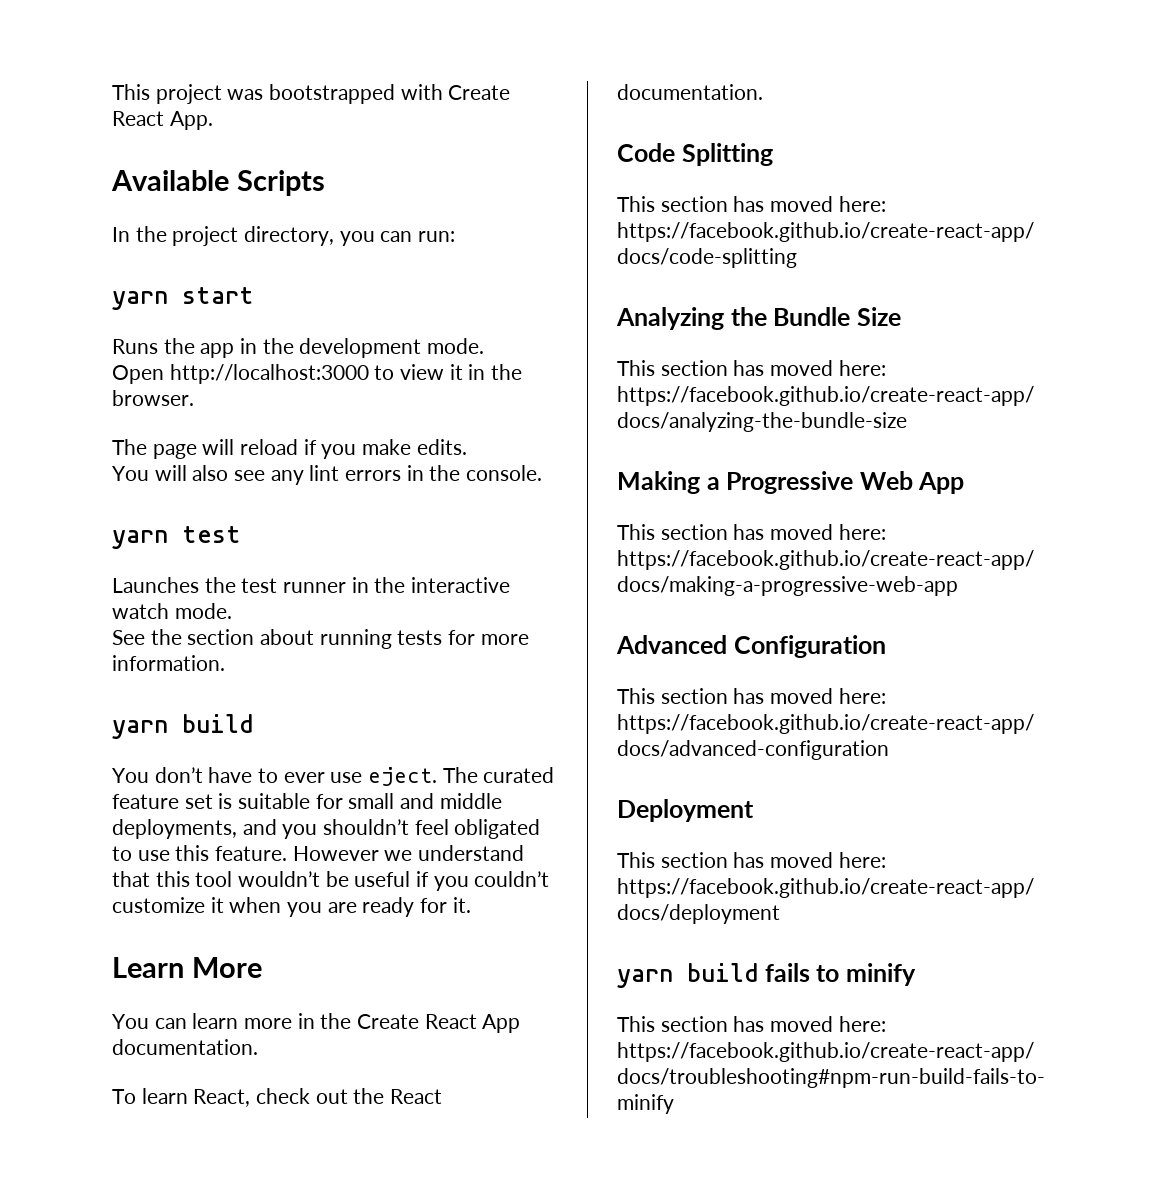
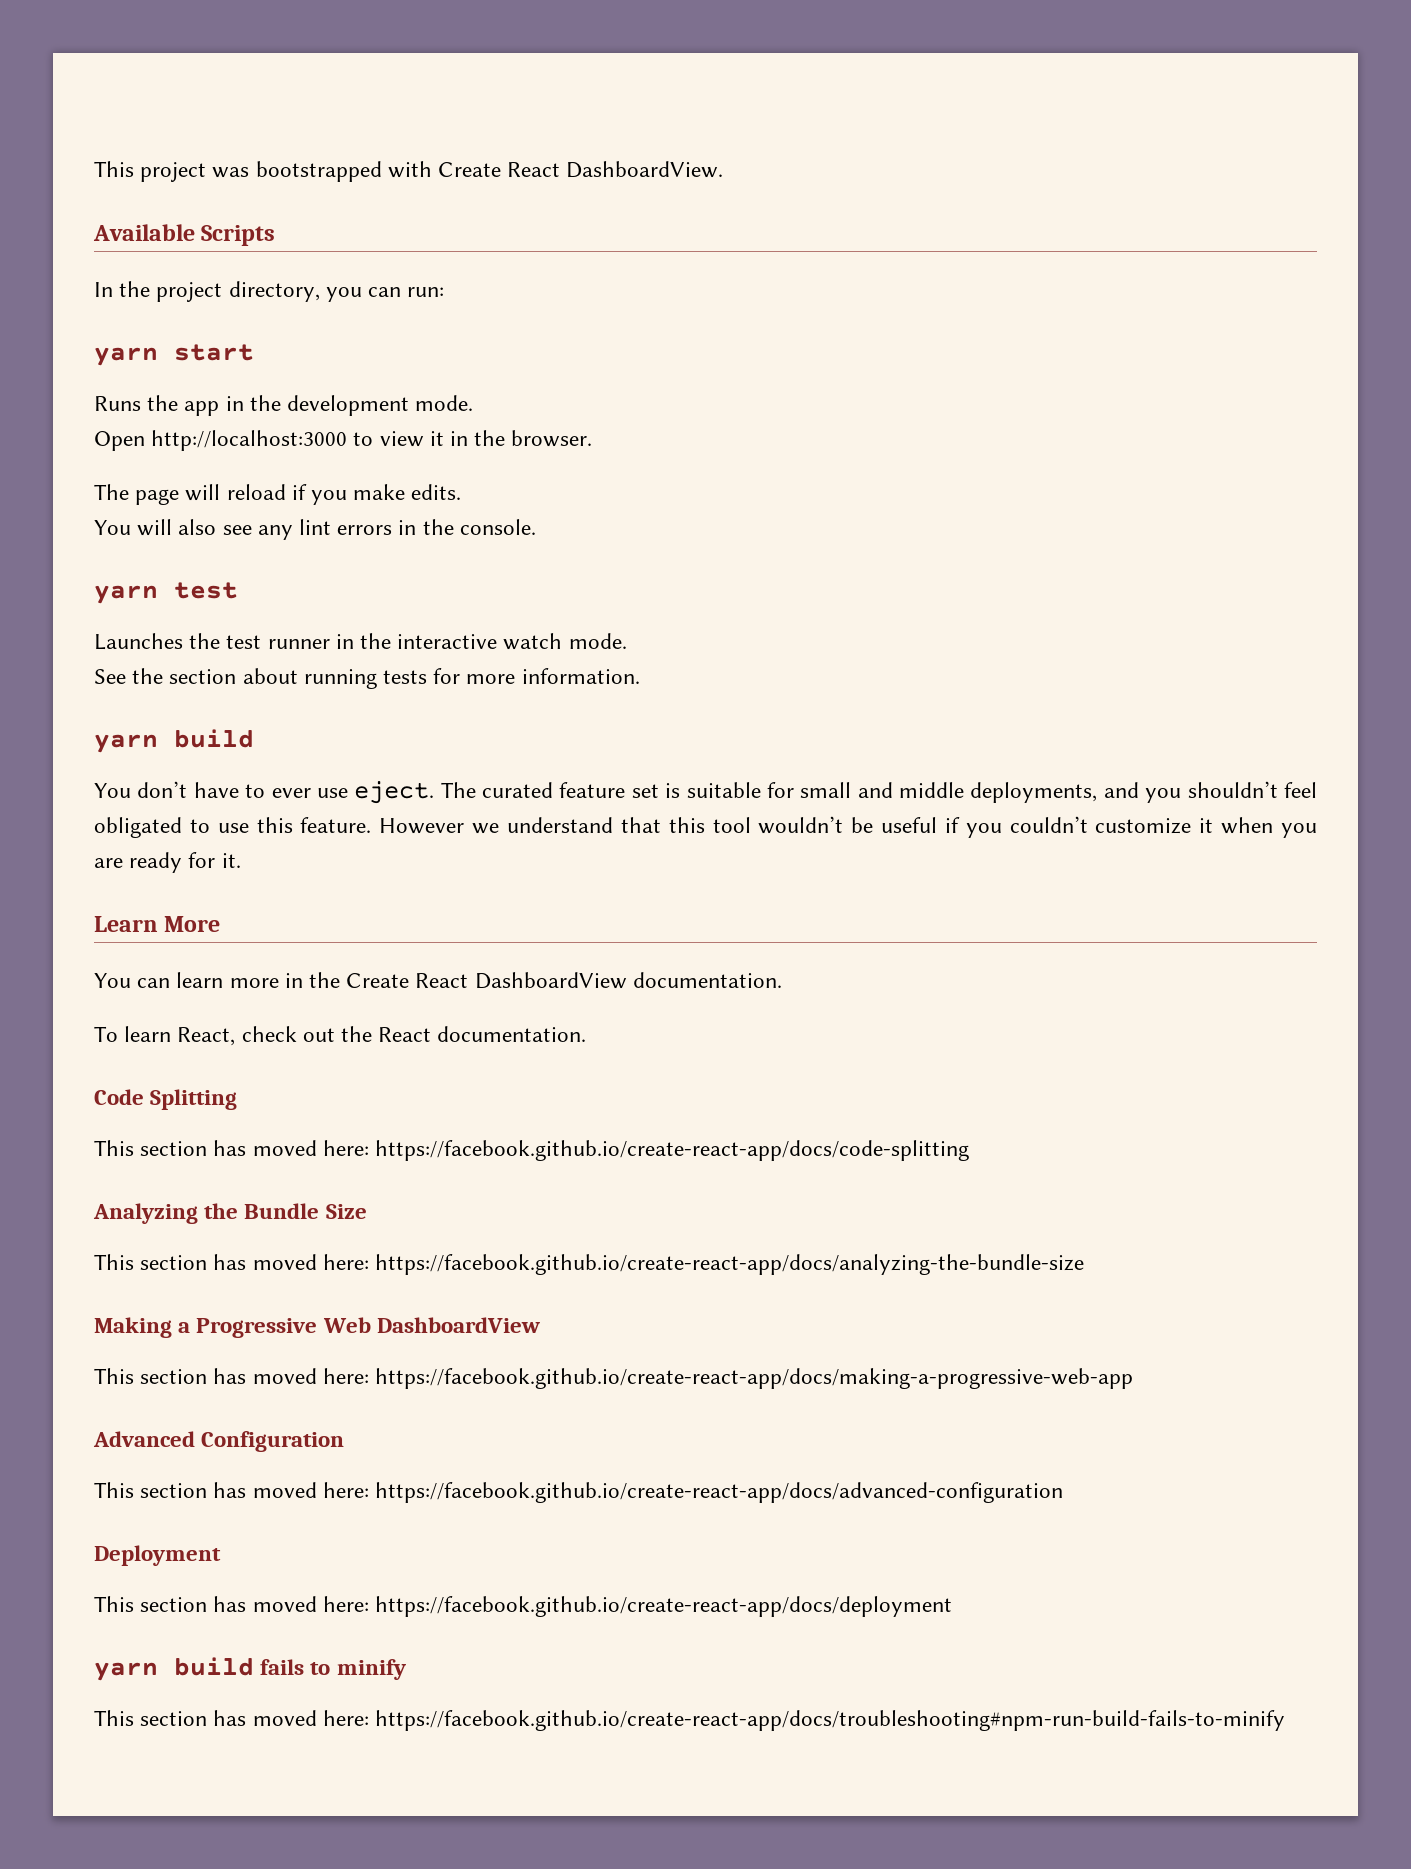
- This project was bootstrapped with Create React App.
+ This project was bootstrapped with Create React DashboardView.
- You can learn more in the Create React App documentation.
+ You can learn more in the Create React DashboardView documentation.
- Making a Progressive Web App
+ Making a Progressive Web DashboardView

